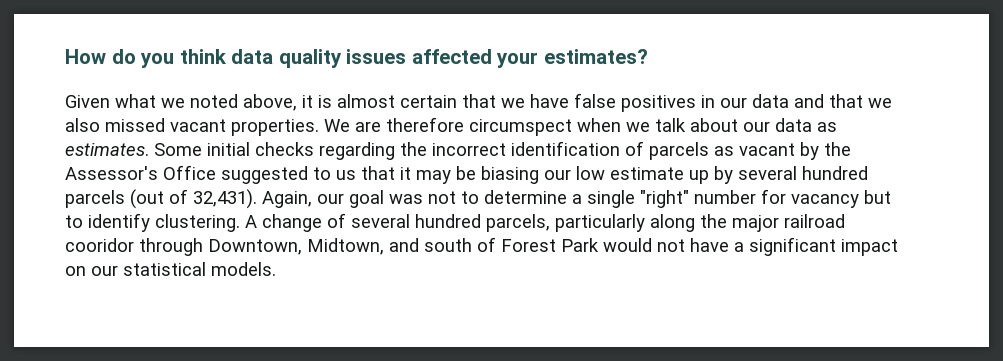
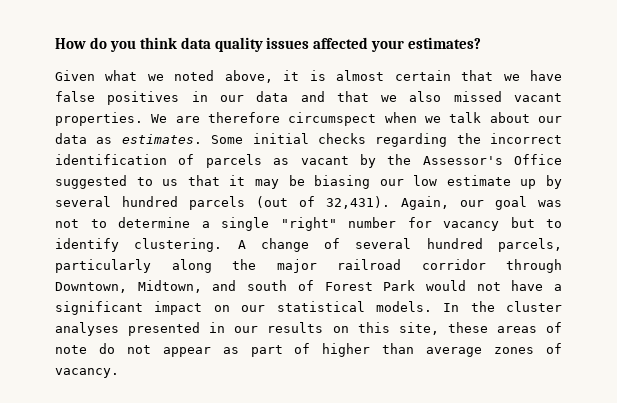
- A change of several hundred parcels, particularly along the major railroad cooridor through Downtown, Midtown, and south of Forest Park would not have a significant impact on our statistical models.
+ A change of several hundred parcels, particularly along the major railroad corridor through Downtown, Midtown, and south of Forest Park would not have a significant impact on our statistical models.
+ In the cluster analyses presented in our results on this site, these areas of note do not appear as part of higher than average zones of vacancy.

